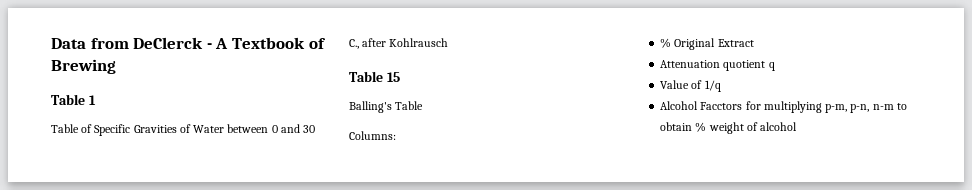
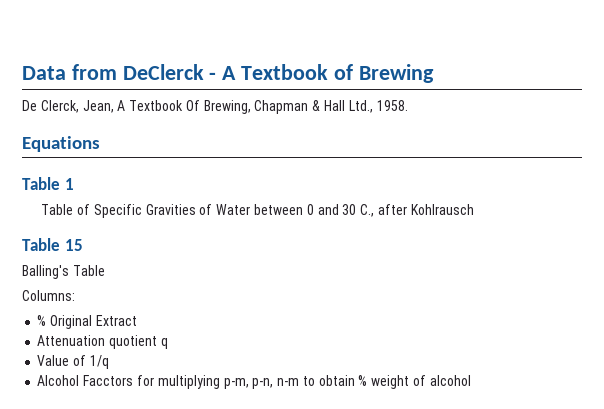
+ De Clerck, Jean, A Textbook Of Brewing, Chapman & Hall Ltd., 1958.
+ Equations

